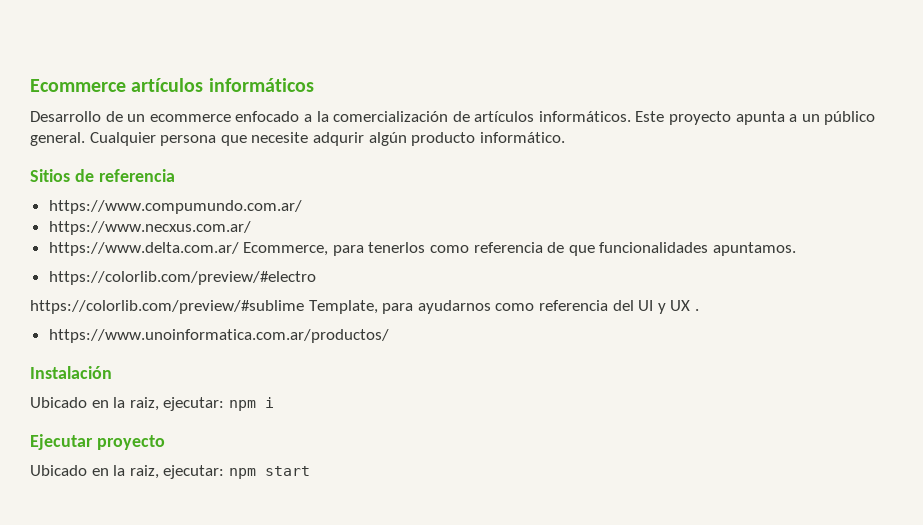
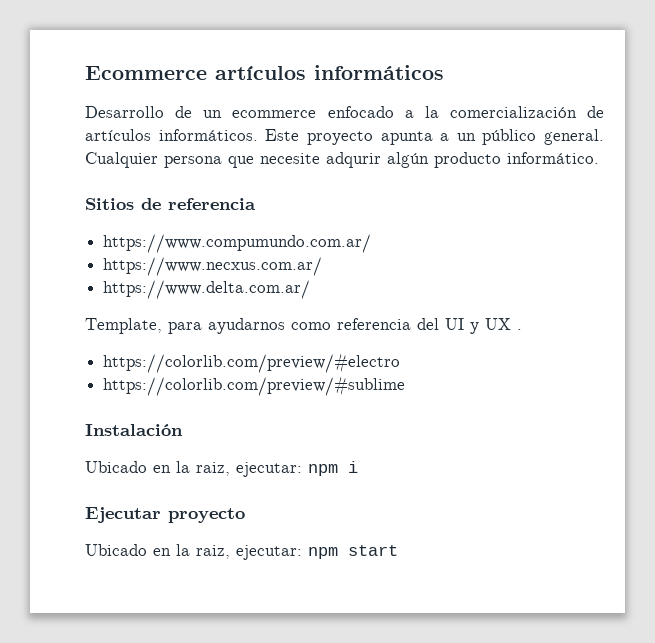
- https://www.delta.com.ar/ Ecommerce, para tenerlos como referencia de que funcionalidades apuntamos.
- https://colorlib.com/preview/#electro
- https://colorlib.com/preview/#sublime Template, para ayudarnos como referencia del UI y UX .
+ https://www.delta.com.ar/
+ Template, para ayudarnos como referencia del UI y UX .
- https://www.unoinformatica.com.ar/productos/
+ https://colorlib.com/preview/#electro
+ https://colorlib.com/preview/#sublime

